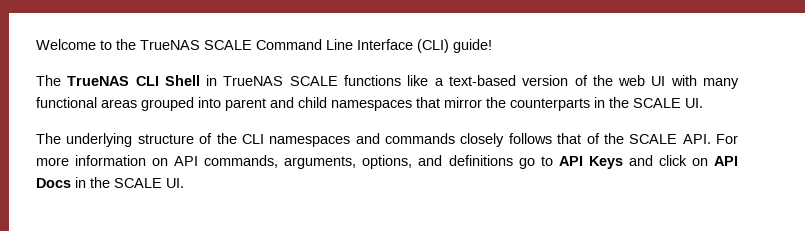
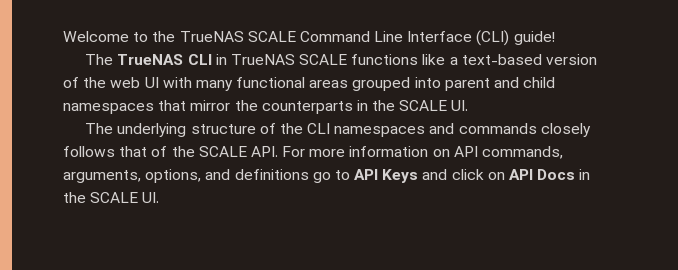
- The TrueNAS CLI Shell in TrueNAS SCALE functions like a text-based version of the web UI with many functional areas grouped into parent and child namespaces that mirror the counterparts in the SCALE UI.
+ The TrueNAS CLI in TrueNAS SCALE functions like a text-based version of the web UI with many functional areas grouped into parent and child namespaces that mirror the counterparts in the SCALE UI.

